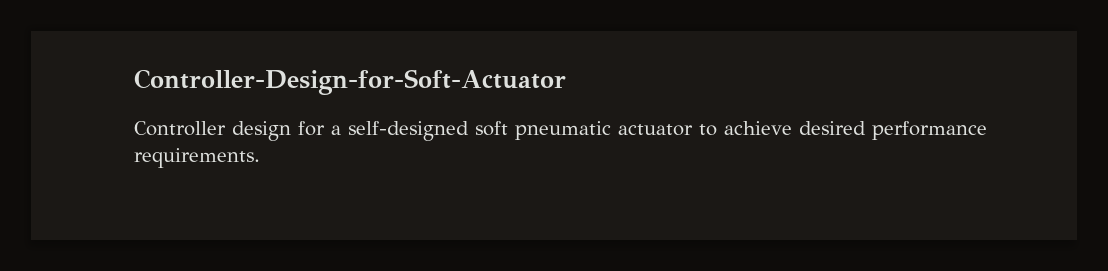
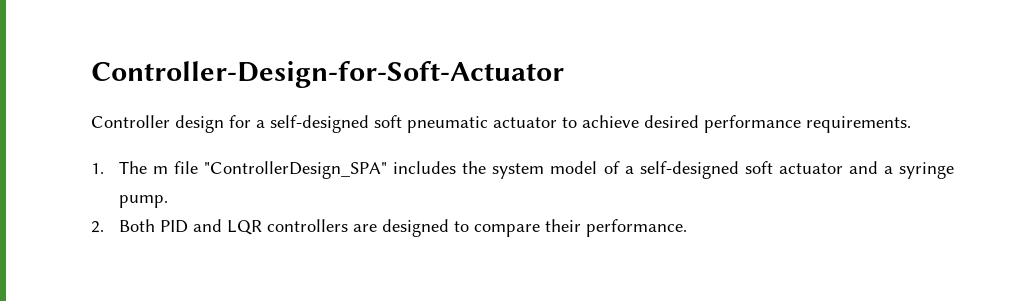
+ 1. The m file "ControllerDesign_SPA" includes the system model of a self-designed soft actuator and a syringe pump.
+ 2. Both PID and LQR controllers are designed to compare their performance.

